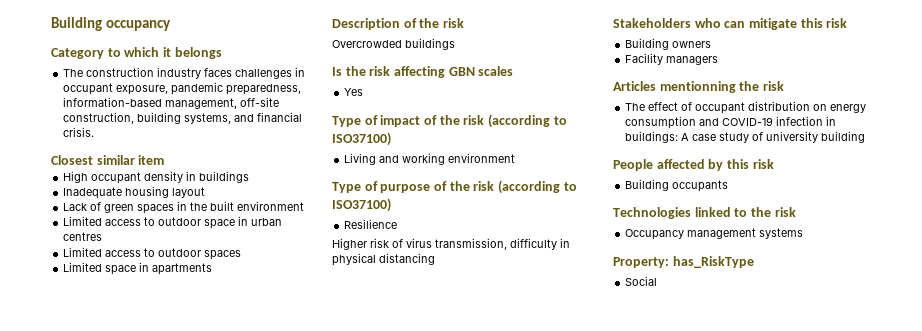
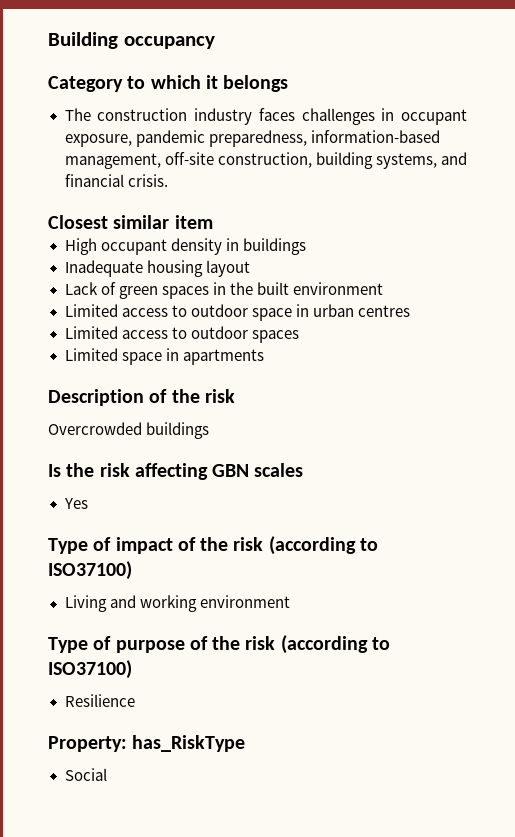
- Higher risk of virus transmission, difficulty in physical distancing
- Stakeholders who can mitigate this risk
- Building owners
- Facility managers
- Articles mentionning the risk
- The effect of occupant distribution on energy consumption and COVID-19 infection in buildings: A case study of university building
- People affected by this risk
- Building occupants
- Technologies linked to the risk
- Occupancy management systems

